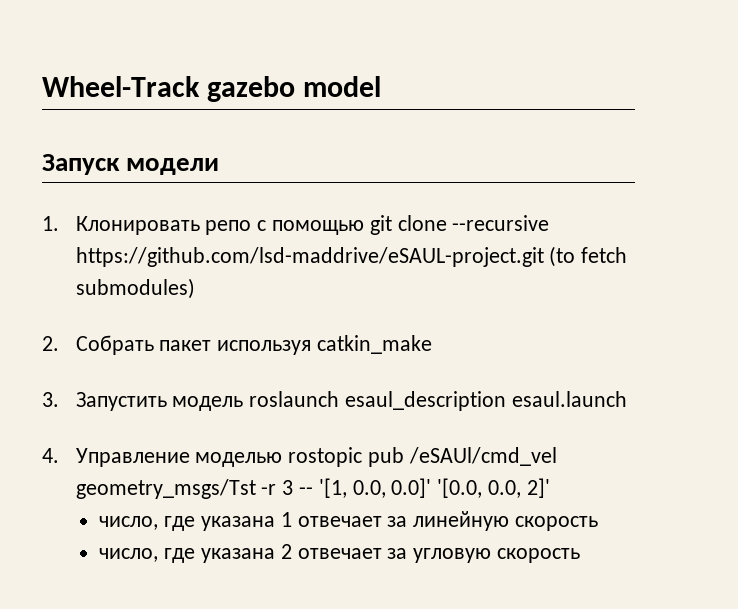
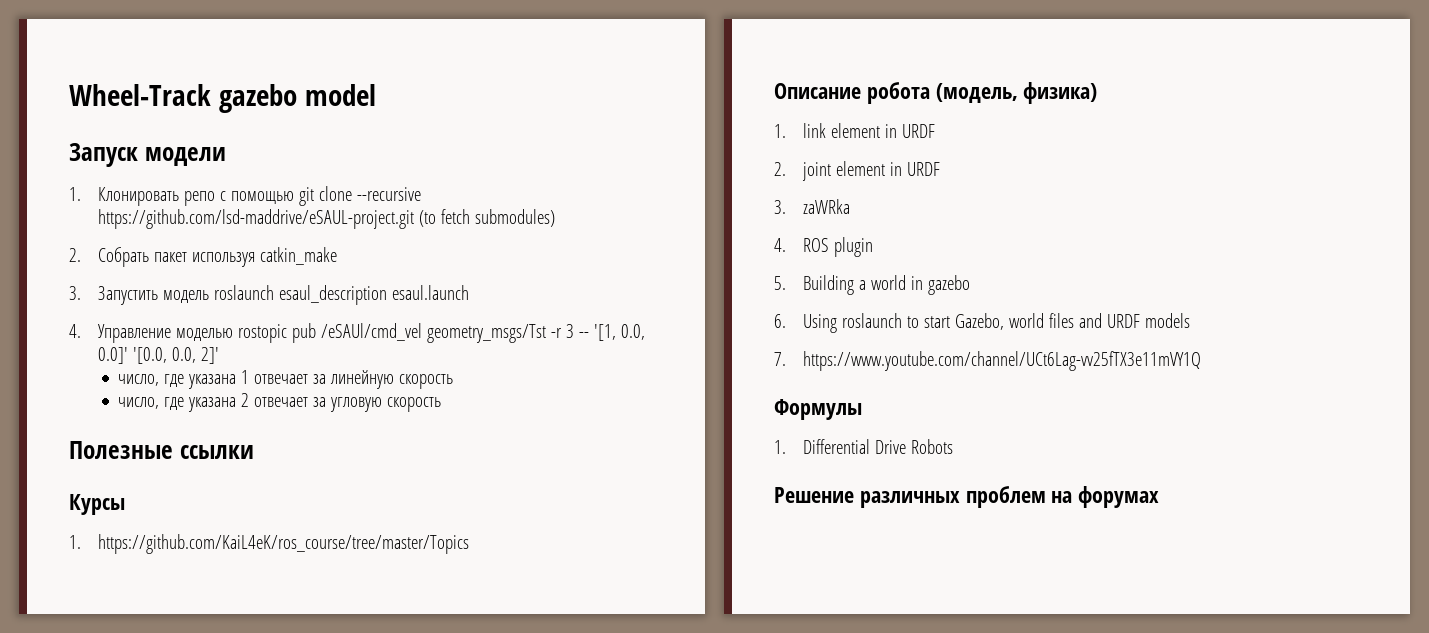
+ Полезные ссылки
+ Курсы
+ 1. https://github.com/KaiL4eK/ros_course/tree/master/Topics
+ Описание робота (модель, физика)
+ 1. link element in URDF
+ 2. joint element in URDF
+ 3. zaWRka
+ 4. ROS plugin
+ 5. Building a world in gazebo
+ 6. Using roslaunch to start Gazebo, world files and URDF models
+ 7. https://www.youtube.com/channel/UCt6Lag-vv25fTX3e11mVY1Q
+ Формулы
+ 1. Differential Drive Robots
+ Решение различных проблем на форумах

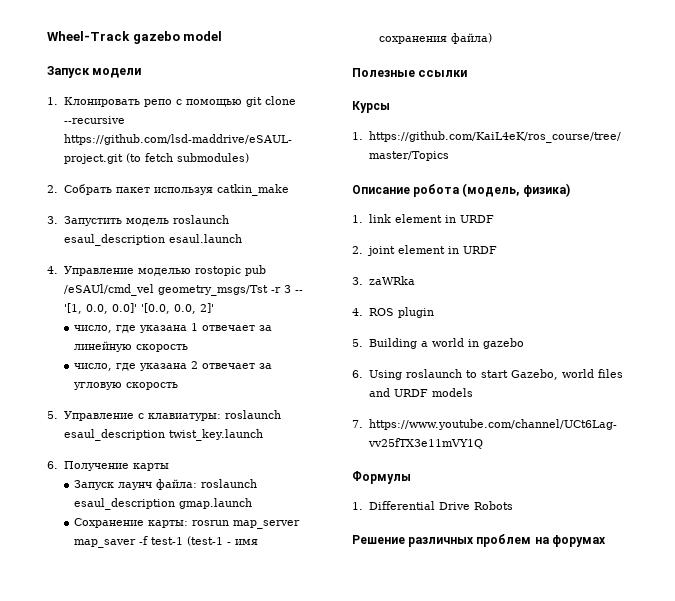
+ 5. Управление с клавиатуры: roslaunch esaul_description twist_key.launch
+ 6. Получение карты
+ Запуск лаунч файла: roslaunch esaul_description gmap.launch
+ Сохранение карты: rosrun map_server map_saver -f test-1 (test-1 - имя сохранения файла)

